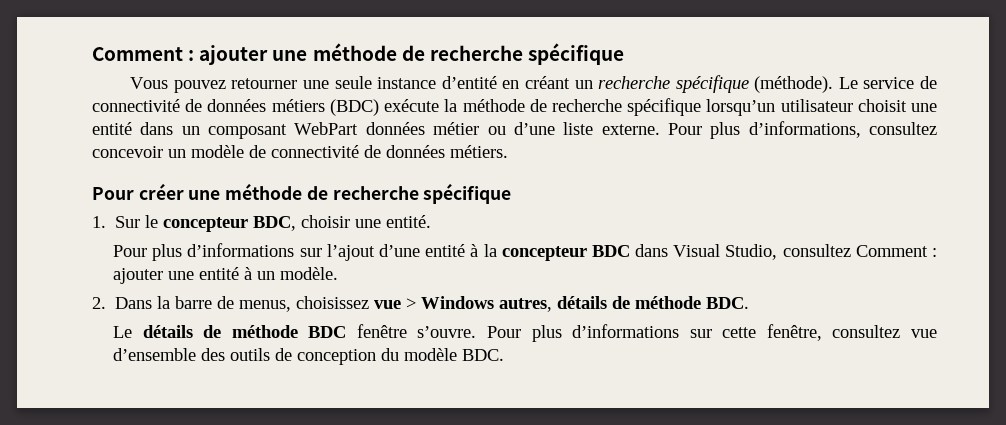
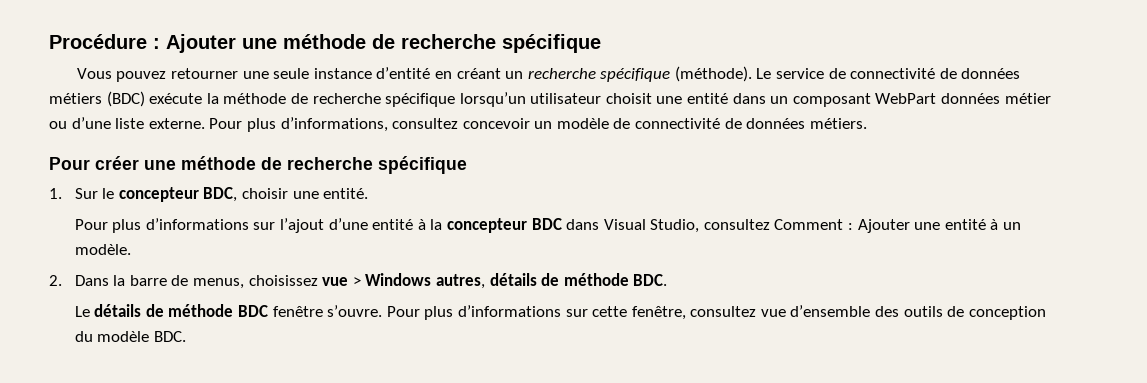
- Comment : ajouter une méthode de recherche spécifique
+ Procédure : Ajouter une méthode de recherche spécifique
- Pour plus d’informations sur l’ajout d’une entité à la concepteur BDC dans Visual Studio, consultez Comment : ajouter une entité à un modèle.
+ Pour plus d’informations sur l’ajout d’une entité à la concepteur BDC dans Visual Studio, consultez Comment : Ajouter une entité à un modèle.

